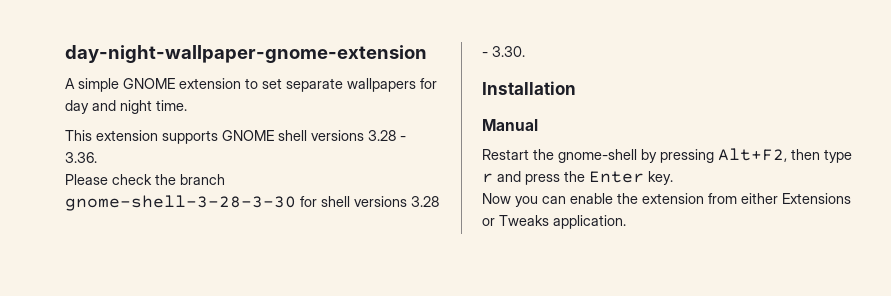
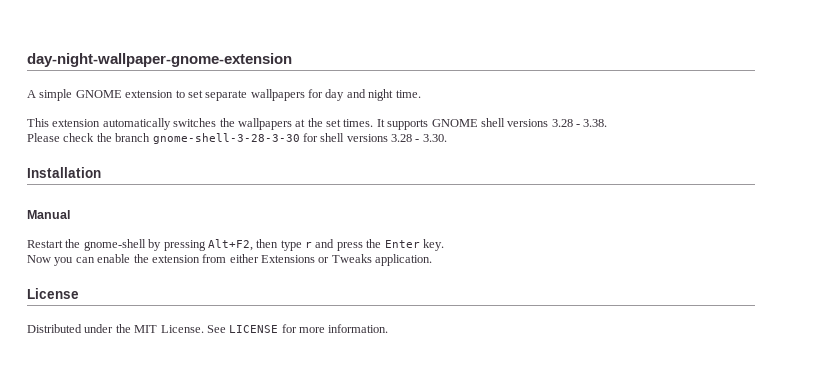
- This extension supports GNOME shell versions 3.28 - 3.36.
+ This extension automatically switches the wallpapers at the set times. It supports GNOME shell versions 3.28 - 3.38.
+ License
+ Distributed under the MIT License. See LICENSE for more information.

